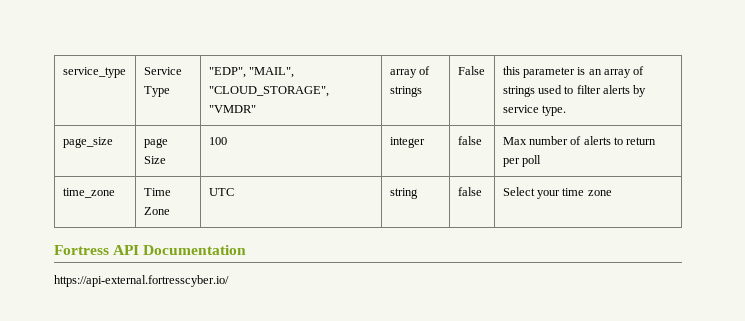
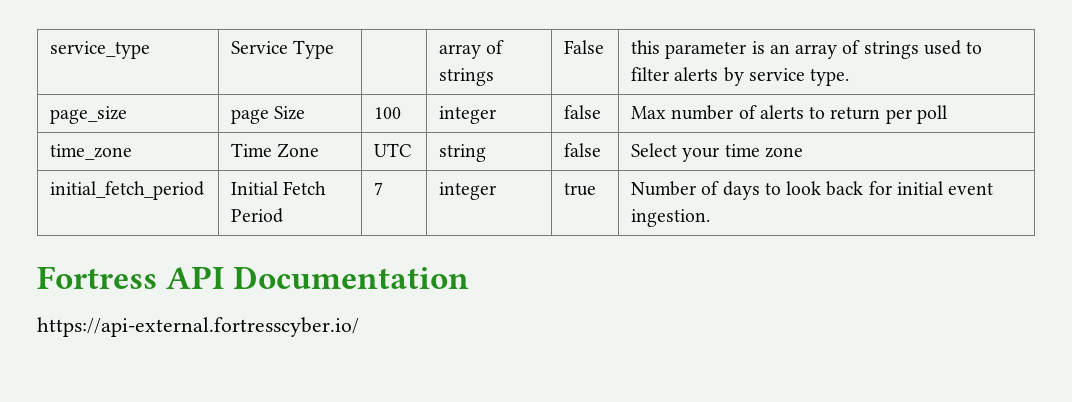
- service_type | Service Type | "EDP", "MAIL", "CLOUD_STORAGE", "VMDR" | array of strings | False | this parameter is an array of strings used to filter alerts by service type.
+ service_type | Service Type | | array of strings | False | this parameter is an array of strings used to filter alerts by service type.
+ initial_fetch_period | Initial Fetch Period | 7 | integer | true | Number of days to look back for initial event ingestion.

